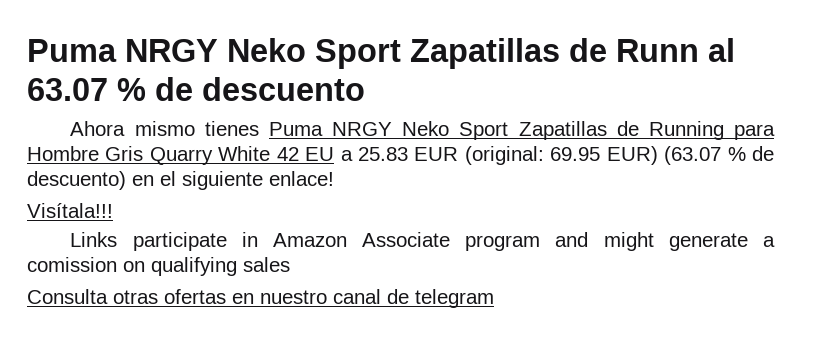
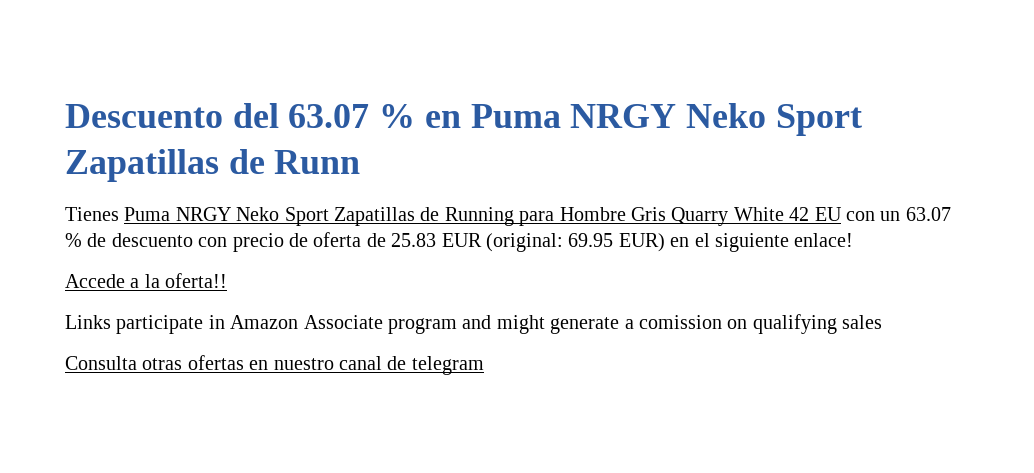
- Puma NRGY Neko Sport Zapatillas de Runn al 63.07 % de descuento
- Ahora mismo tienes Puma NRGY Neko Sport Zapatillas de Running para Hombre Gris Quarry White 42 EU a 25.83 EUR (original: 69.95 EUR) (63.07 % de descuento) en el siguiente enlace!
+ Descuento del 63.07 % en Puma NRGY Neko Sport Zapatillas de Runn
+ Tienes Puma NRGY Neko Sport Zapatillas de Running para Hombre Gris Quarry White 42 EU con un 63.07 % de descuento con precio de oferta de 25.83 EUR (original: 69.95 EUR) en el siguiente enlace!
- Visítala!!!
+ Accede a la oferta!!

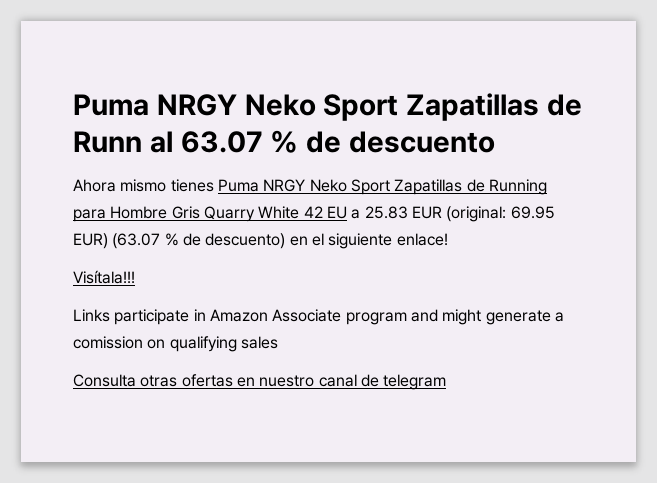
- Descuento del 63.07 % en Puma NRGY Neko Sport Zapatillas de Runn
- Tienes Puma NRGY Neko Sport Zapatillas de Running para Hombre Gris Quarry White 42 EU con un 63.07 % de descuento con precio de oferta de 25.83 EUR (original: 69.95 EUR) en el siguiente enlace!
+ Puma NRGY Neko Sport Zapatillas de Runn al 63.07 % de descuento
+ Ahora mismo tienes Puma NRGY Neko Sport Zapatillas de Running para Hombre Gris Quarry White 42 EU a 25.83 EUR (original: 69.95 EUR) (63.07 % de descuento) en el siguiente enlace!
- Accede a la oferta!!
+ Visítala!!!

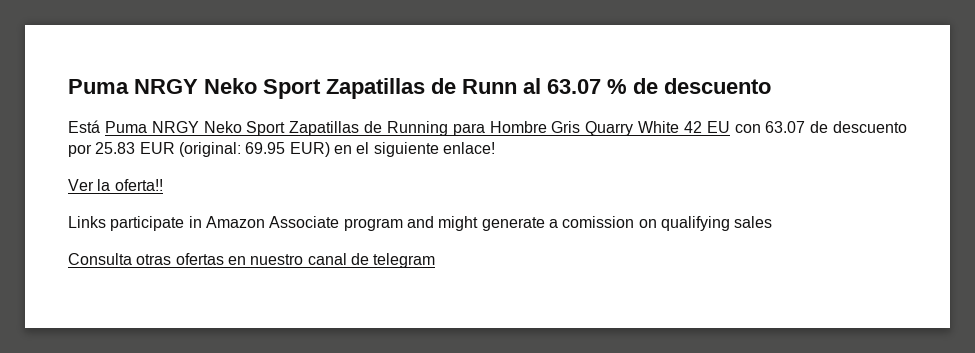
- Ahora mismo tienes Puma NRGY Neko Sport Zapatillas de Running para Hombre Gris Quarry White 42 EU a 25.83 EUR (original: 69.95 EUR) (63.07 % de descuento) en el siguiente enlace!
+ Está Puma NRGY Neko Sport Zapatillas de Running para Hombre Gris Quarry White 42 EU con 63.07 de descuento por 25.83 EUR (original: 69.95 EUR) en el siguiente enlace!
- Visítala!!!
+ Ver la oferta!!

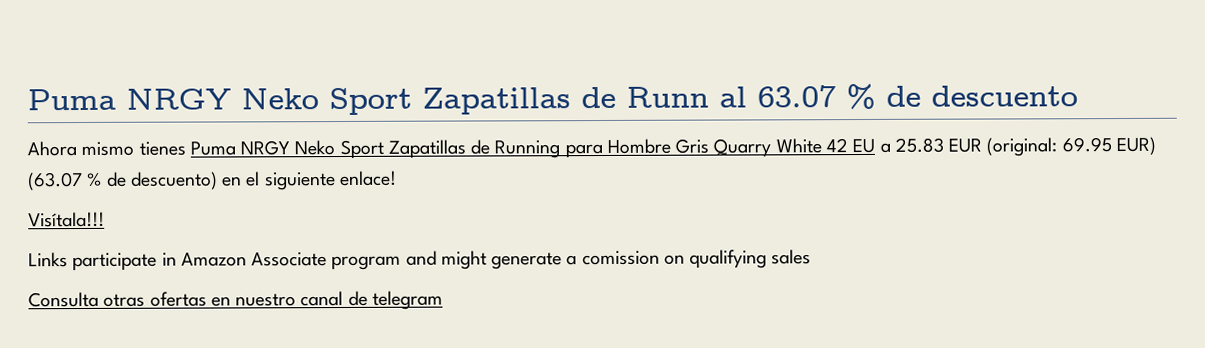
- Está Puma NRGY Neko Sport Zapatillas de Running para Hombre Gris Quarry White 42 EU con 63.07 de descuento por 25.83 EUR (original: 69.95 EUR) en el siguiente enlace!
+ Ahora mismo tienes Puma NRGY Neko Sport Zapatillas de Running para Hombre Gris Quarry White 42 EU a 25.83 EUR (original: 69.95 EUR) (63.07 % de descuento) en el siguiente enlace!
- Ver la oferta!!
+ Visítala!!!

